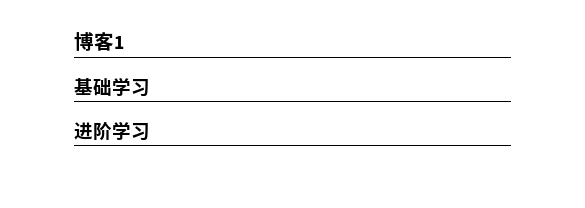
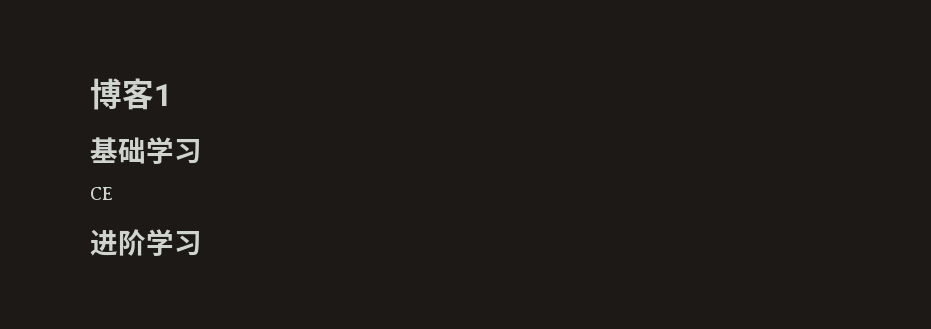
+ CE

